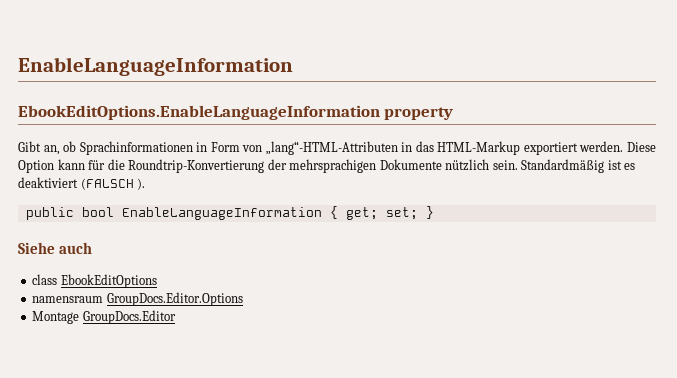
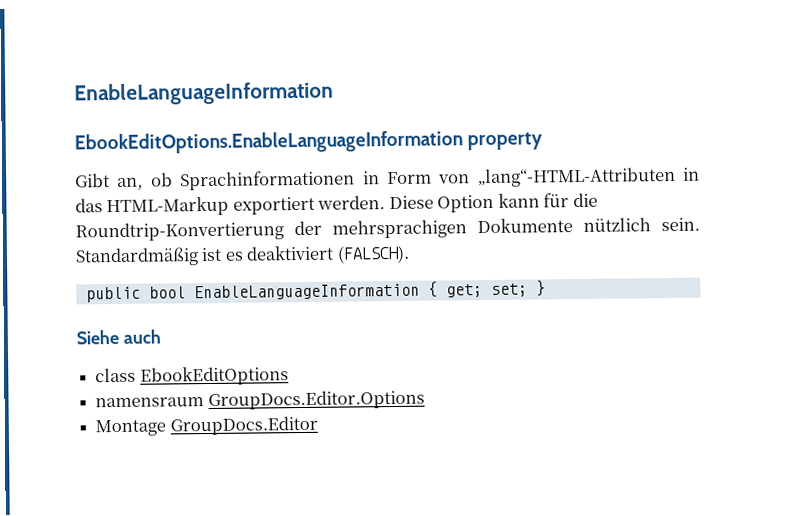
- Standardmäßig ist es deaktiviert (FALSCH ).
+ Standardmäßig ist es deaktiviert (FALSCH).

